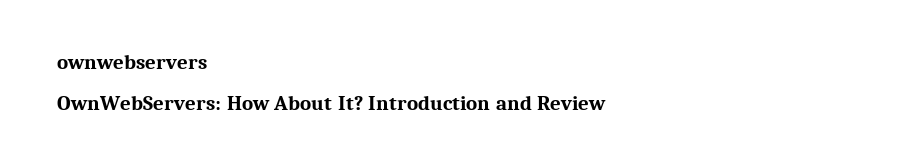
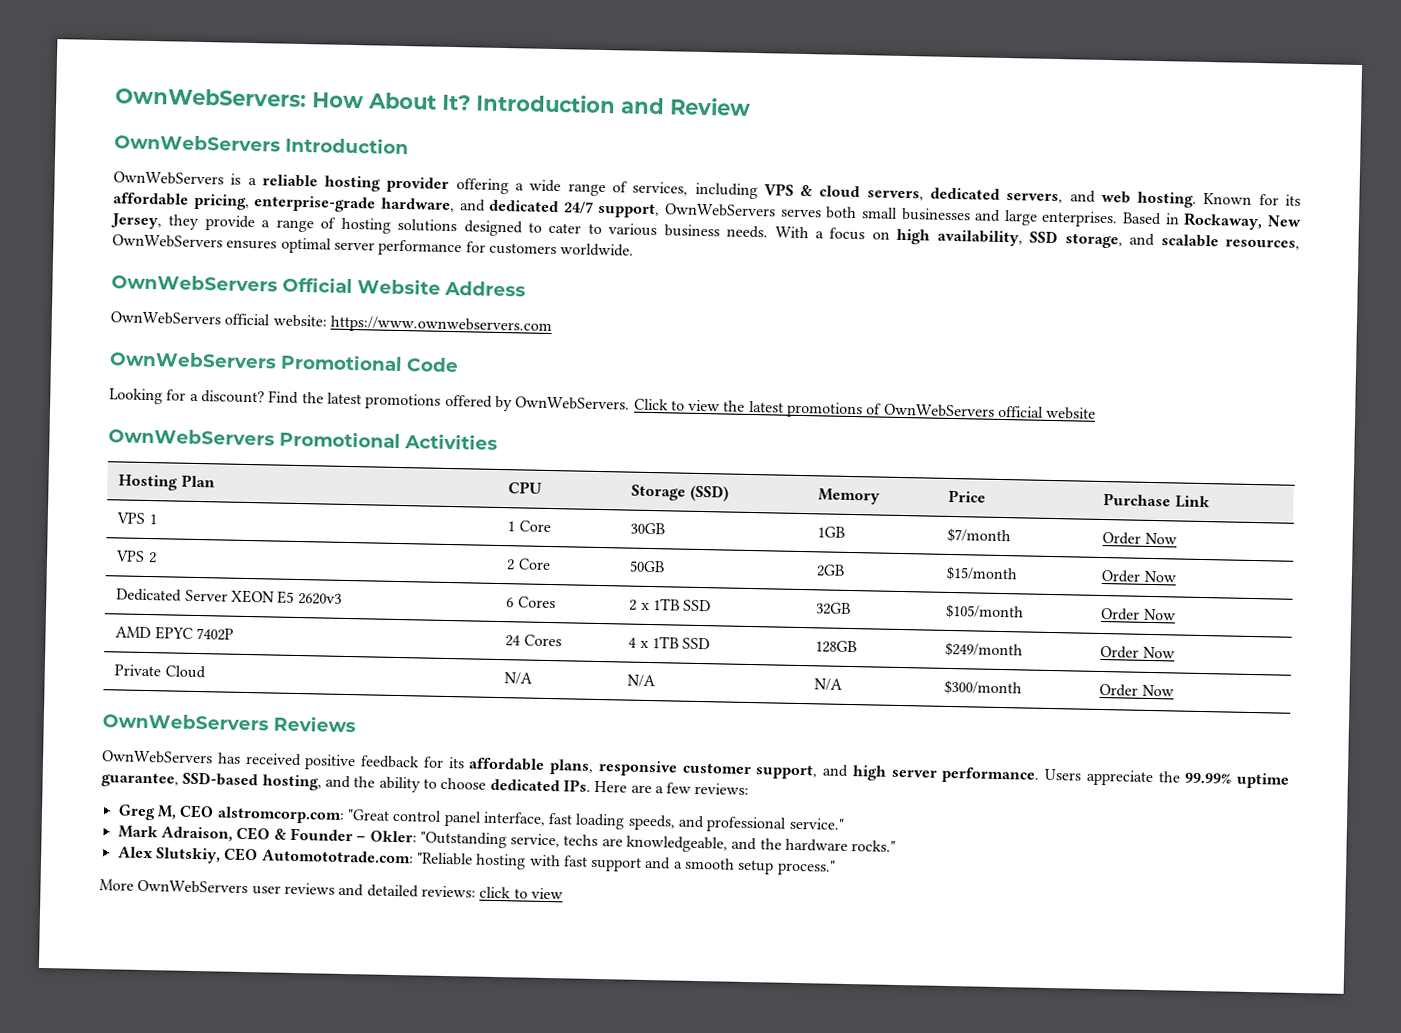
- ownwebservers
+ OwnWebServers Introduction
+ OwnWebServers is a reliable hosting provider offering a wide range of services, including VPS & cloud servers, dedicated servers, and web hosting. Known for its affordable pricing, enterprise-grade hardware, and dedicated 24/7 support, OwnWebServers serves both small businesses and large enterprises. Based in Rockaway, New Jersey, they provide a range of hosting solutions designed to cater to various business needs. With a focus on high availability, SSD storage, and scalable resources, OwnWebServers ensures optimal server performance for customers worldwide.
+ OwnWebServers Official Website Address
+ OwnWebServers official website: https://www.ownwebservers.com
+ OwnWebServers Promotional Code
+ Looking for a discount? Find the latest promotions offered by OwnWebServers. Click to view the latest promotions of OwnWebServers official website
+ OwnWebServers Promotional Activities
+ Hosting Plan | CPU | Storage (SSD) | Memory | Price | Purchase Link
+ VPS 1 | 1 Core | 30GB | 1GB | $7/month | Order Now
+ VPS 2 | 2 Core | 50GB | 2GB | $15/month | Order Now
+ Dedicated Server XEON E5 2620v3 | 6 Cores | 2 x 1TB SSD | 32GB | $105/month | Order Now
+ AMD EPYC 7402P | 24 Cores | 4 x 1TB SSD | 128GB | $249/month | Order Now
+ Private Cloud | N/A | N/A | N/A | $300/month | Order Now
+ OwnWebServers Reviews
+ OwnWebServers has received positive feedback for its affordable plans, responsive customer support, and high server performance. Users appreciate the 99.99% uptime guarantee, SSD-based hosting, and the ability to choose dedicated IPs. Here are a few reviews:
+ Greg M, CEO alstromcorp.com: "Great control panel interface, fast loading speeds, and professional service."
+ Mark Adraison, CEO & Founder – Okler: "Outstanding service, techs are knowledgeable, and the hardware rocks."
+ Alex Slutskiy, CEO Automototrade.com: "Reliable hosting with fast support and a smooth setup process."
+ More OwnWebServers user reviews and detailed reviews: click to view

